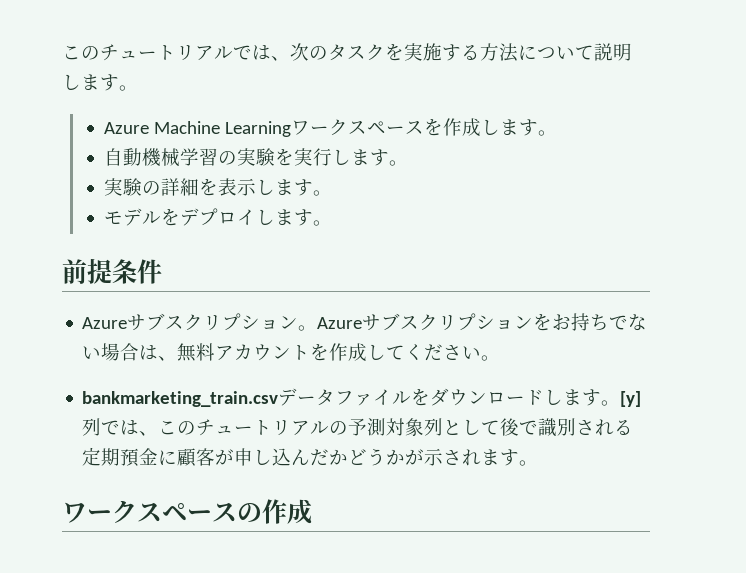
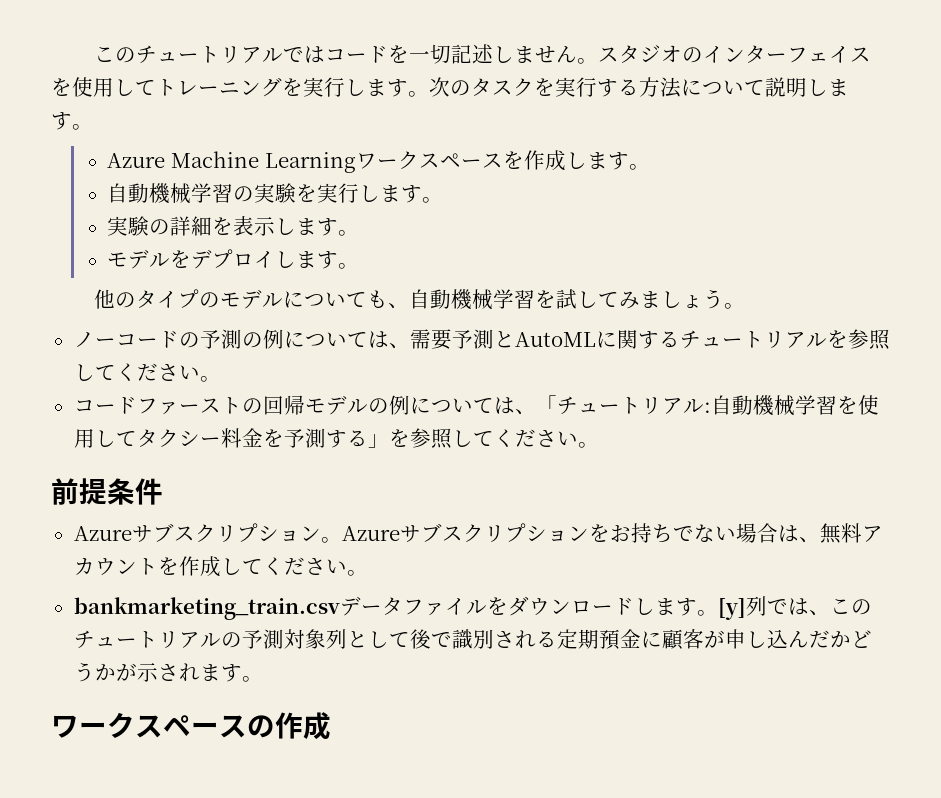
- このチュートリアルでは、次のタスクを実施する方法について説明します。
+ このチュートリアルではコードを一切記述しません。スタジオのインターフェイスを使用してトレーニングを実行します。次のタスクを実行する方法について説明します。
+ 他のタイプのモデルについても、自動機械学習を試してみましょう。
+ ノーコードの予測の例については、需要予測とAutoMLに関するチュートリアルを参照してください。
+ コードファーストの回帰モデルの例については、「チュートリアル:自動機械学習を使用してタクシー料金を予測する」を参照してください。

